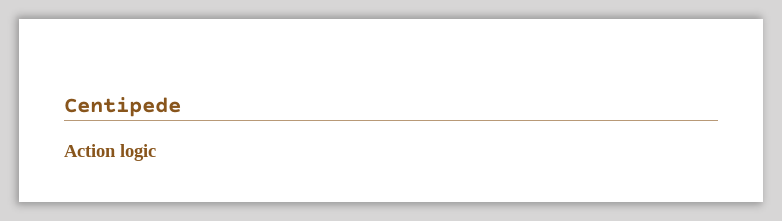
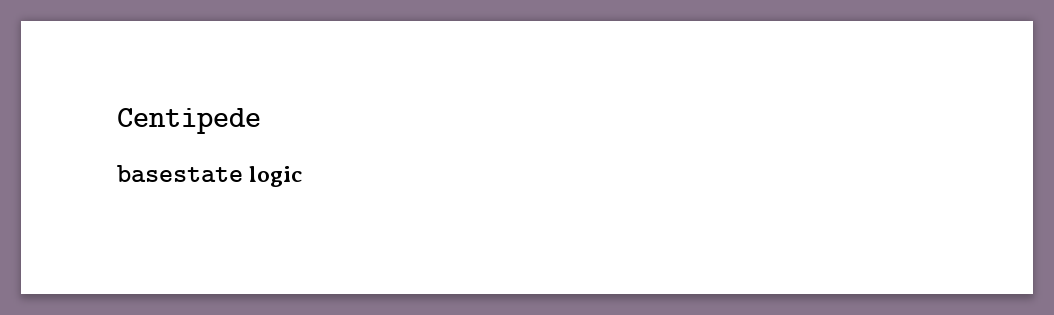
- Action logic
+ basestate logic

